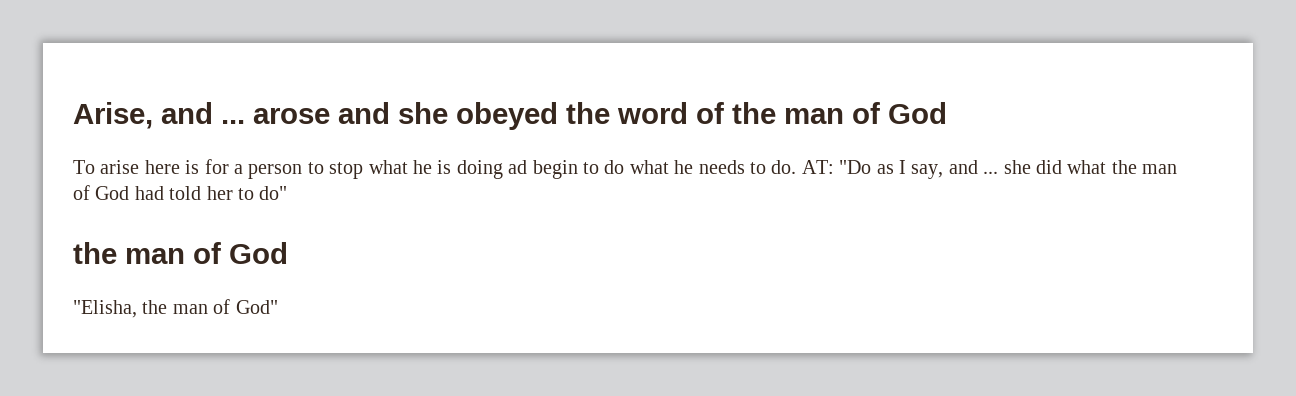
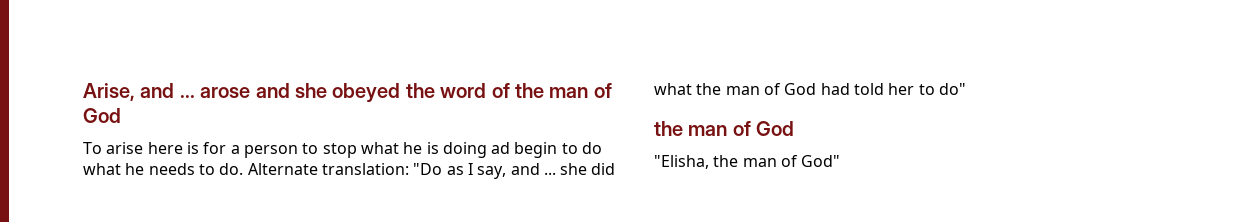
- AT: "Do as I say, and ... she did what the man of God had told her to do"
+ Alternate translation: "Do as I say, and ... she did what the man of God had told her to do"

